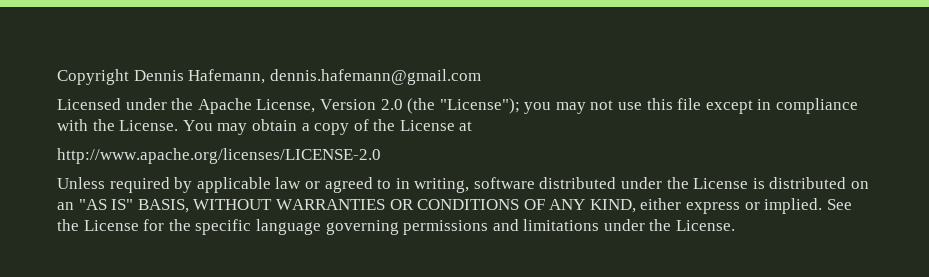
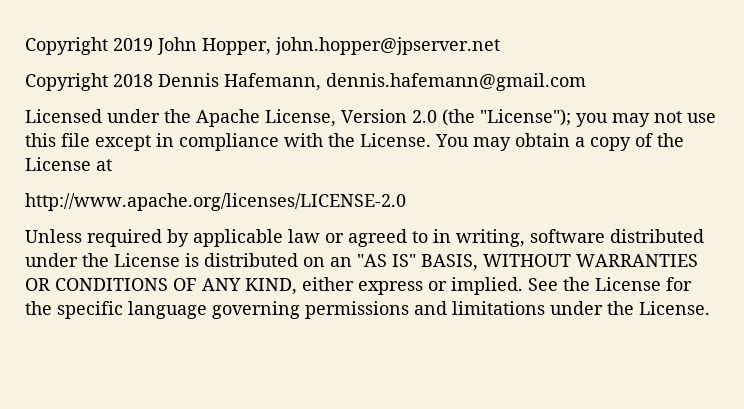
- Copyright Dennis Hafemann, dennis.hafemann@gmail.com
+ Copyright 2019 John Hopper, john.hopper@jpserver.net
+ Copyright 2018 Dennis Hafemann, dennis.hafemann@gmail.com

